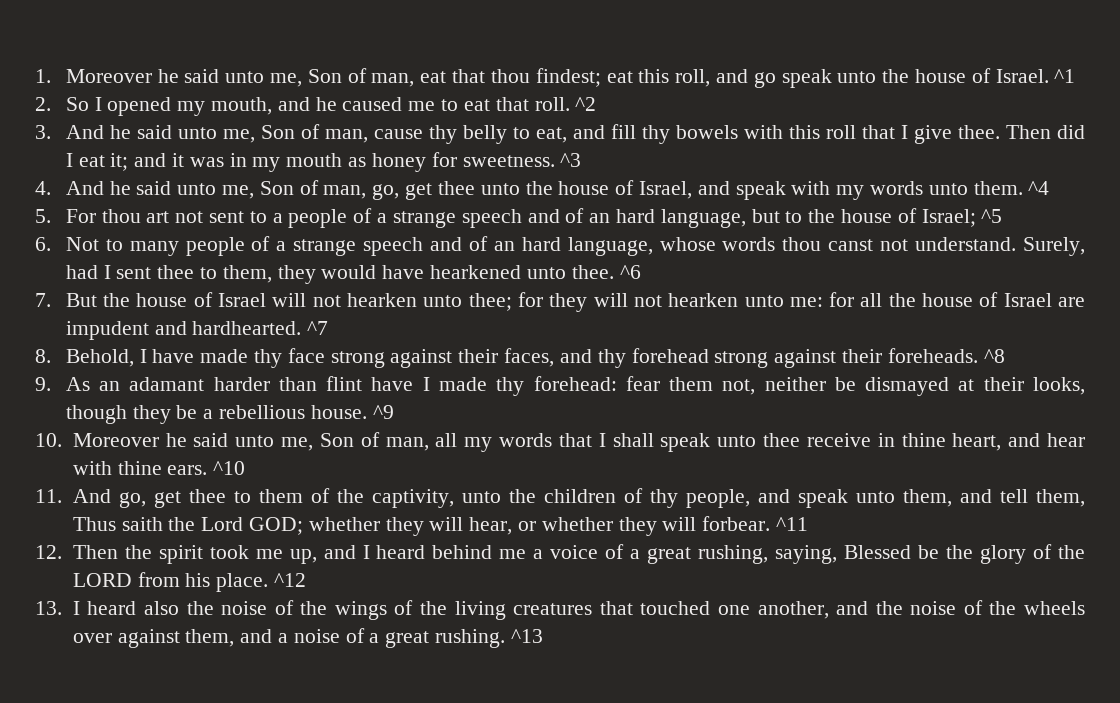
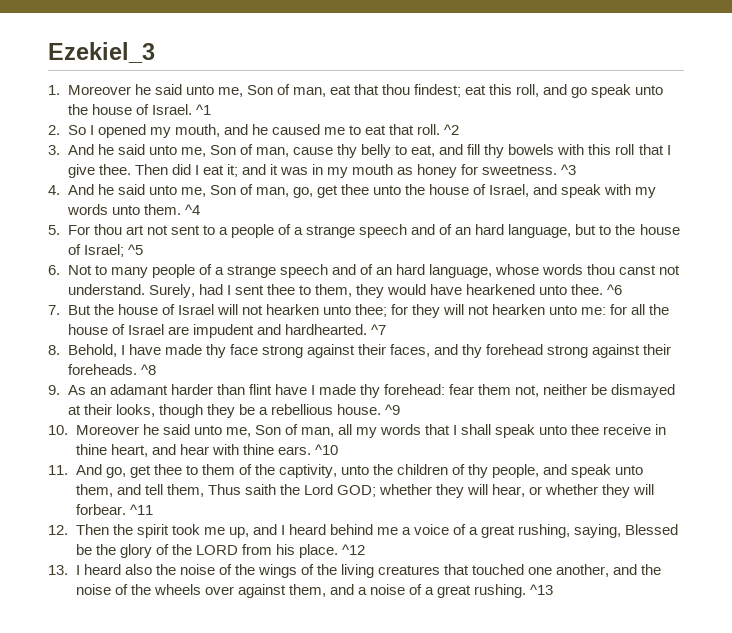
+ Ezekiel_3

